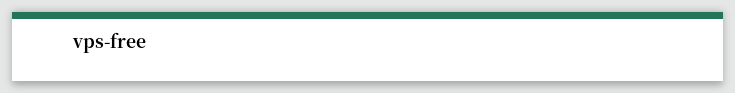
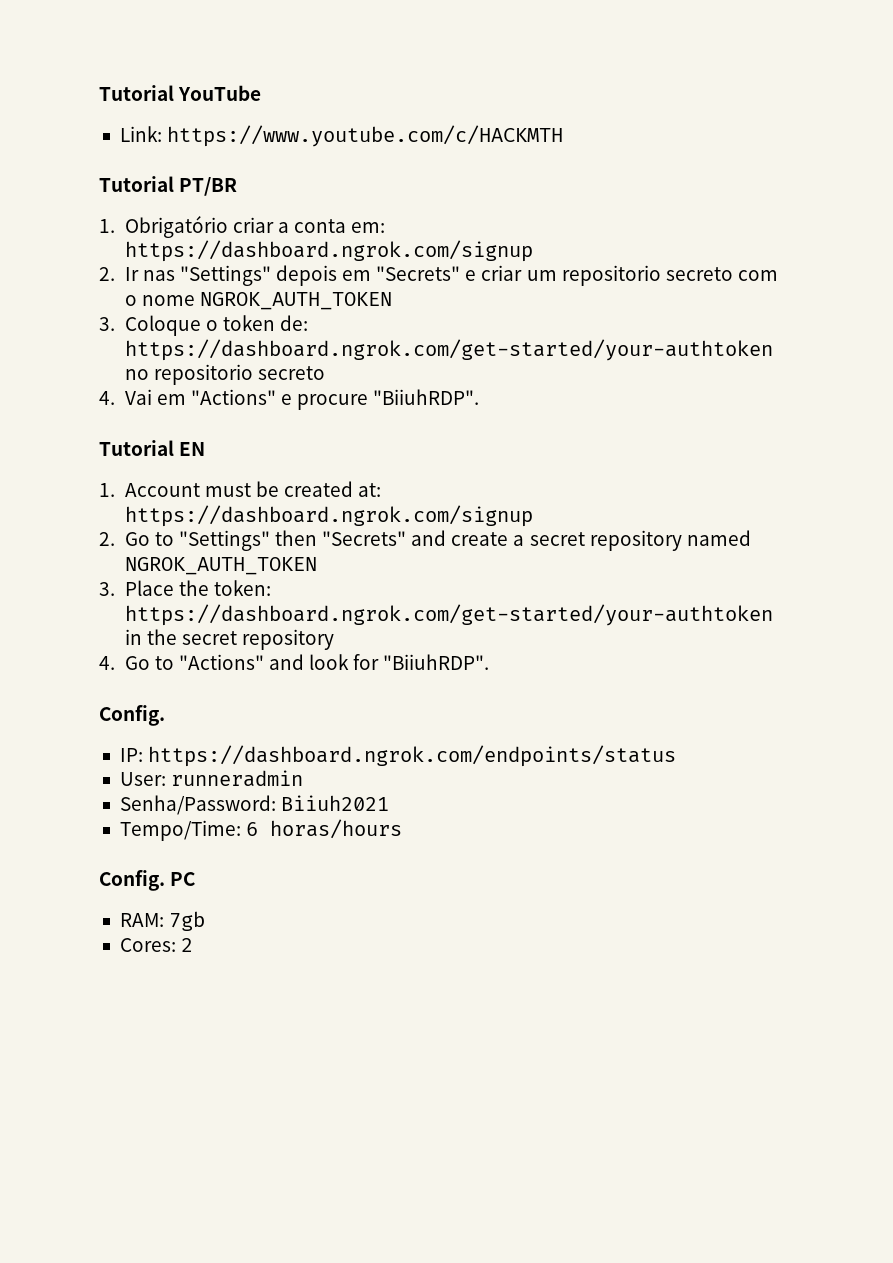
- vps-free
+ Tutorial YouTube
+ Link: https://www.youtube.com/c/HACKMTH
+ Tutorial PT/BR
+ 1. Obrigatório criar a conta em: https://dashboard.ngrok.com/signup
+ 2. Ir nas "Settings" depois em "Secrets" e criar um repositorio secreto com o nome NGROK_AUTH_TOKEN
+ 3. Coloque o token de: https://dashboard.ngrok.com/get-started/your-authtoken no repositorio secreto
+ 4. Vai em "Actions" e procure "BiiuhRDP".
+ Tutorial EN
+ 1. Account must be created at: https://dashboard.ngrok.com/signup
+ 2. Go to "Settings" then "Secrets" and create a secret repository named NGROK_AUTH_TOKEN
+ 3. Place the token: https://dashboard.ngrok.com/get-started/your-authtoken in the secret repository
+ 4. Go to "Actions" and look for "BiiuhRDP".
+ Config.
+ IP: https://dashboard.ngrok.com/endpoints/status
+ User: runneradmin
+ Senha/Password: Biiuh2021
+ Tempo/Time: 6 horas/hours
+ Config. PC
+ RAM: 7gb
+ Cores: 2

